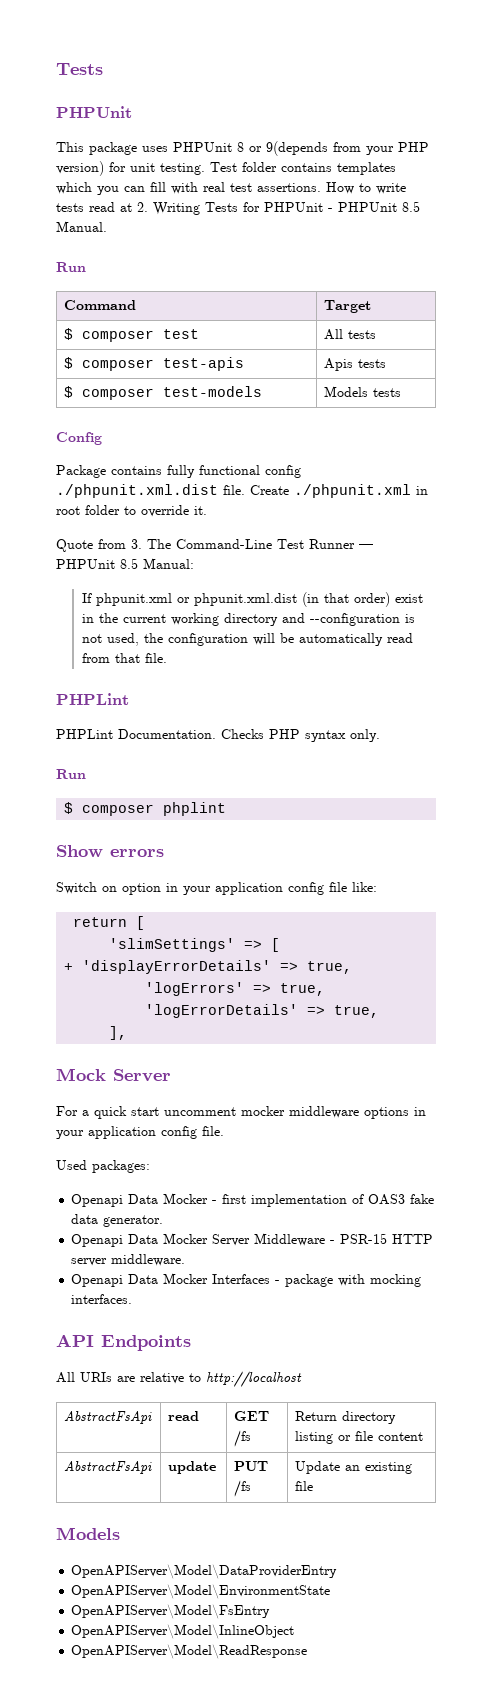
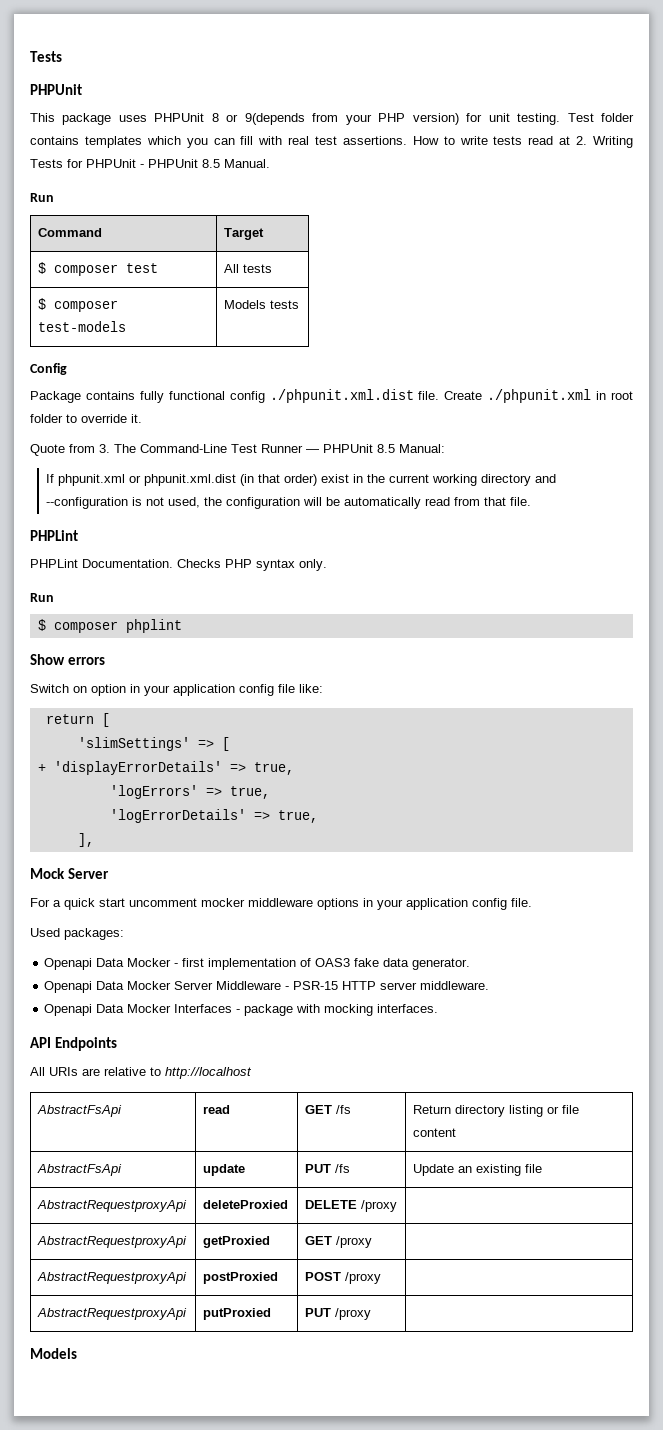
- $ composer test-apis | Apis tests
  AbstractFsApi | update | PUT /fs | Update an existing file
+ AbstractRequestproxyApi | deleteProxied | DELETE /proxy |
+ AbstractRequestproxyApi | getProxied | GET /proxy |
+ AbstractRequestproxyApi | postProxied | POST /proxy |
+ AbstractRequestproxyApi | putProxied | PUT /proxy |
  Models
- OpenAPIServer\Model\DataProviderEntry
- OpenAPIServer\Model\EnvironmentState
- OpenAPIServer\Model\FsEntry
- OpenAPIServer\Model\InlineObject
- OpenAPIServer\Model\ReadResponse

